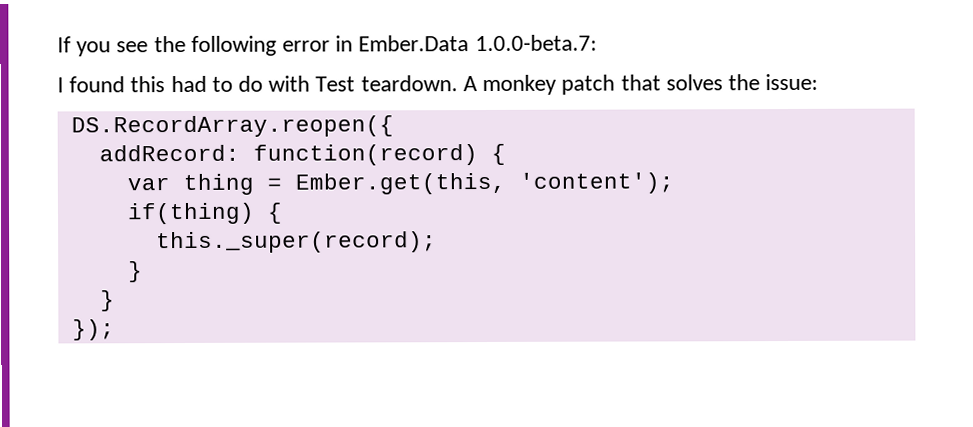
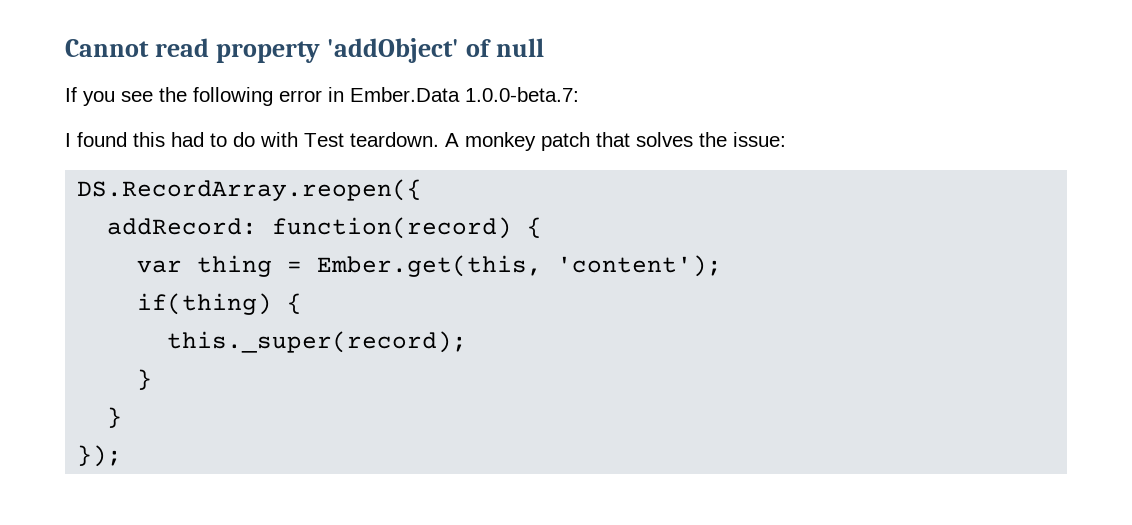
+ Cannot read property 'addObject' of null

